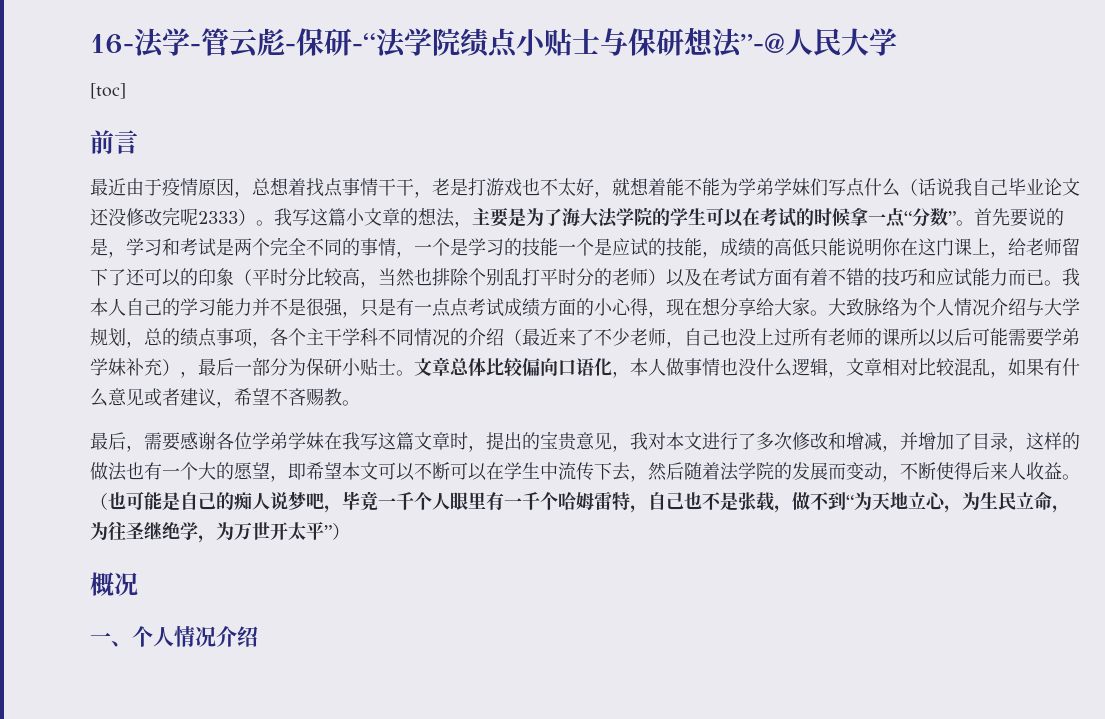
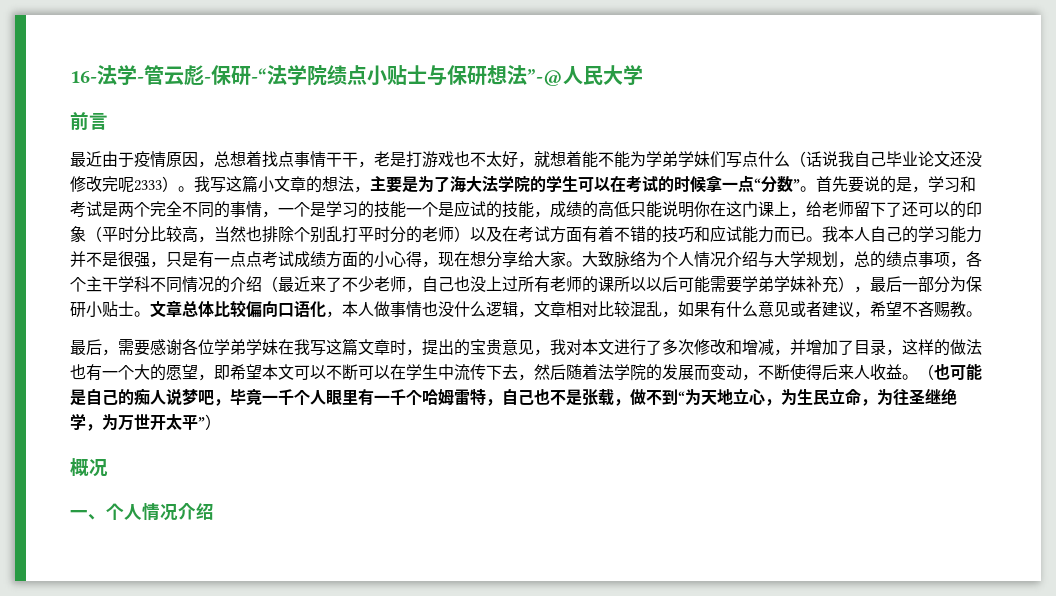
- [toc]

